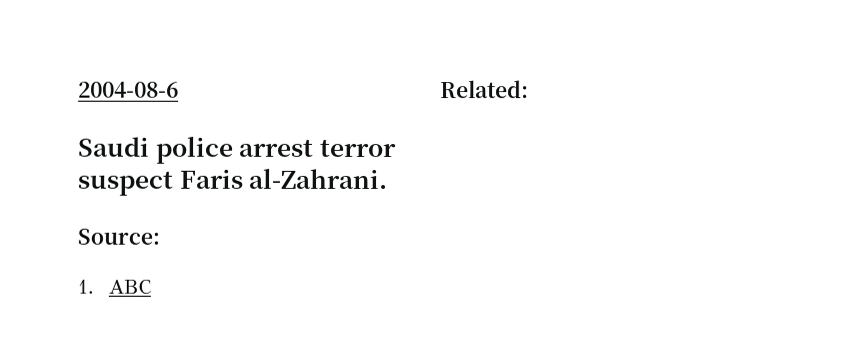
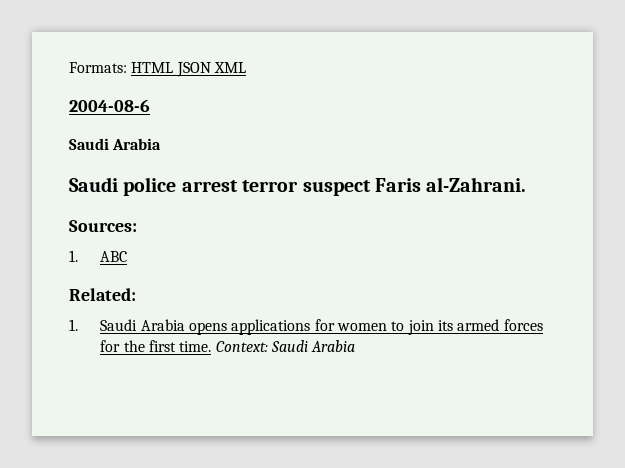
+ Formats: HTML JSON XML
  2004-08-6
+ Saudi Arabia
- Source:
+ Sources:
+ 1. Saudi Arabia opens applications for women to join its armed forces for the first time. Context: Saudi Arabia

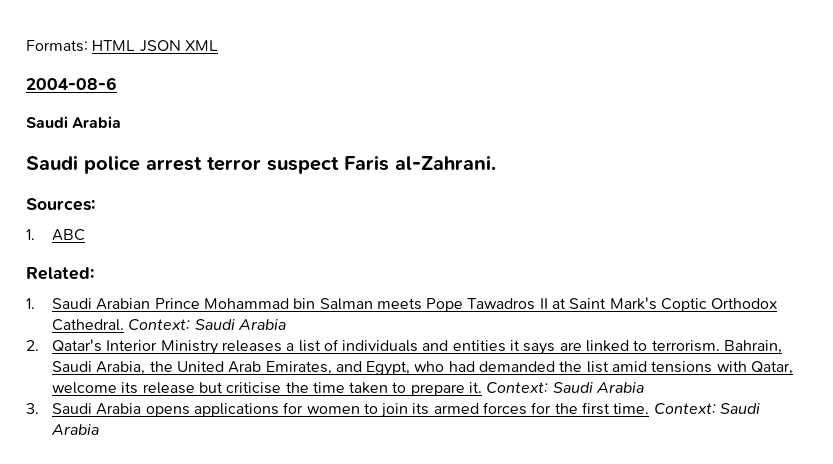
- 1. Saudi Arabia opens applications for women to join its armed forces for the first time.
+ 1. Saudi Arabian Prince Mohammad bin Salman meets Pope Tawadros II at Saint Mark's Coptic Orthodox Cathedral. Context: Saudi Arabia
+ 2. Qatar's Interior Ministry releases a list of individuals and entities it says are linked to terrorism. Bahrain, Saudi Arabia, the United Arab Emirates, and Egypt, who had demanded the list amid tensions with Qatar, welcome its release but criticise the time taken to prepare it. Context: Saudi Arabia
+ 3. Saudi Arabia opens applications for women to join its armed forces for the first time.

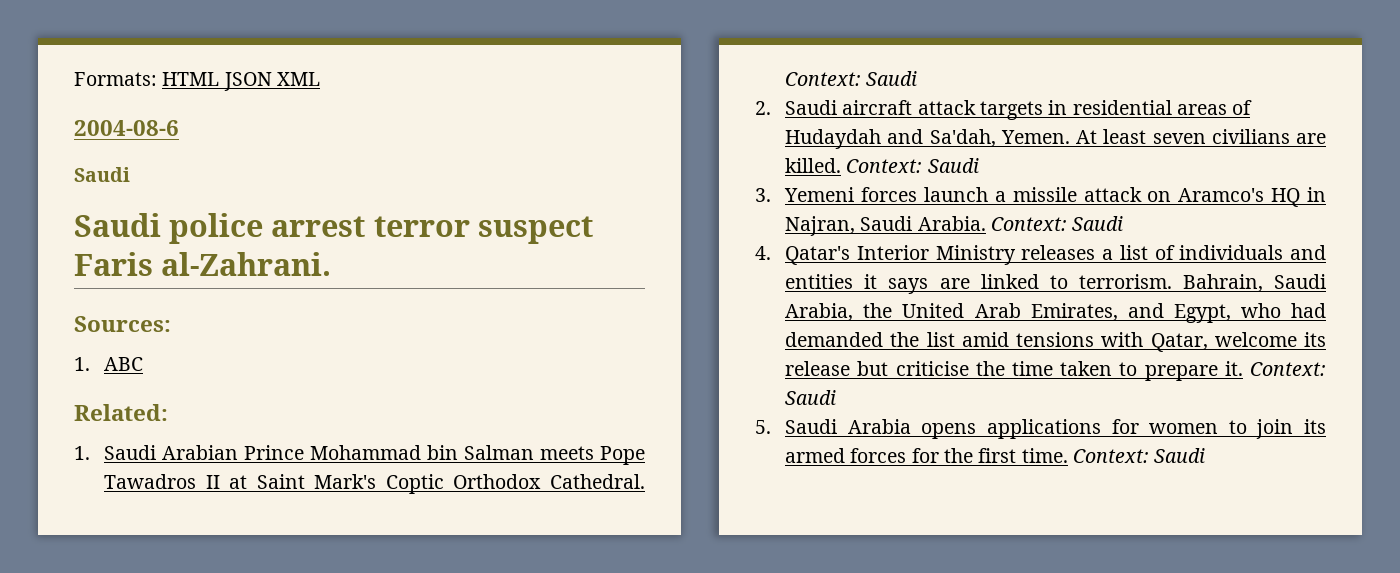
  2004-08-6
- Saudi Arabia
+ Saudi
- 1. Saudi Arabian Prince Mohammad bin Salman meets Pope Tawadros II at Saint Mark's Coptic Orthodox Cathedral. Context: Saudi Arabia
- 2. Qatar's Interior Ministry releases a list of individuals and entities it says are linked to terrorism.
+ 1. Saudi Arabian Prince Mohammad bin Salman meets Pope Tawadros II at Saint Mark's Coptic Orthodox Cathedral. Context: Saudi
+ 2. Saudi aircraft attack targets in residential areas of Hudaydah and Sa'dah, Yemen. At least seven civilians are killed. Context: Saudi
+ 3. Yemeni forces launch a missile attack on Aramco's HQ in Najran, Saudi Arabia. Context: Saudi
+ 4. Qatar's Interior Ministry releases a list of individuals and entities it says are linked to terrorism.
- Bahrain, Saudi Arabia, the United Arab Emirates, and Egypt, who had demanded the list amid tensions with Qatar, welcome its release but criticise the time taken to prepare it. Context: Saudi Arabia
- 3. Saudi Arabia opens applications for women to join its armed forces for the first time. Context: Saudi Arabia
+ Bahrain, Saudi Arabia, the United Arab Emirates, and Egypt, who had demanded the list amid tensions with Qatar, welcome its release but criticise the time taken to prepare it. Context: Saudi
+ 5. Saudi Arabia opens applications for women to join its armed forces for the first time. Context: Saudi

